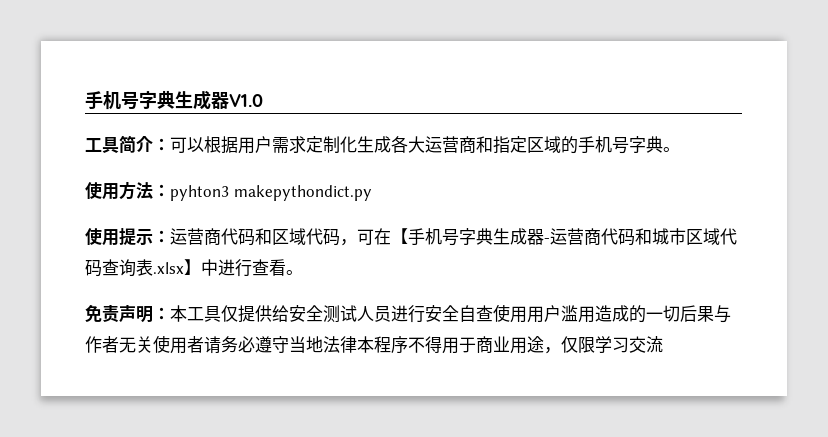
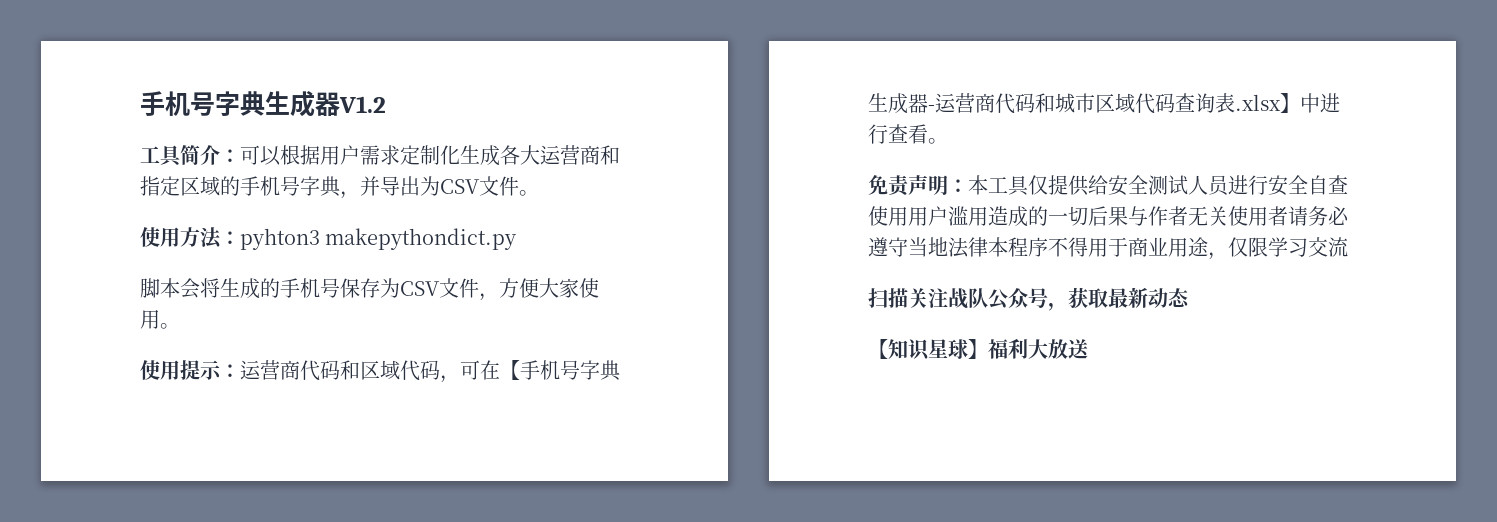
- 手机号字典生成器V1.0
+ 手机号字典生成器V1.2
- 工具简介：可以根据用户需求定制化生成各大运营商和指定区域的手机号字典。
+ 工具简介：可以根据用户需求定制化生成各大运营商和指定区域的手机号字典，并导出为CSV文件。
+ 脚本会将生成的手机号保存为CSV文件，方便大家使用。
+ 扫描关注战队公众号，获取最新动态
+ 【知识星球】福利大放送

